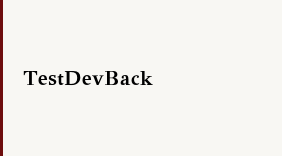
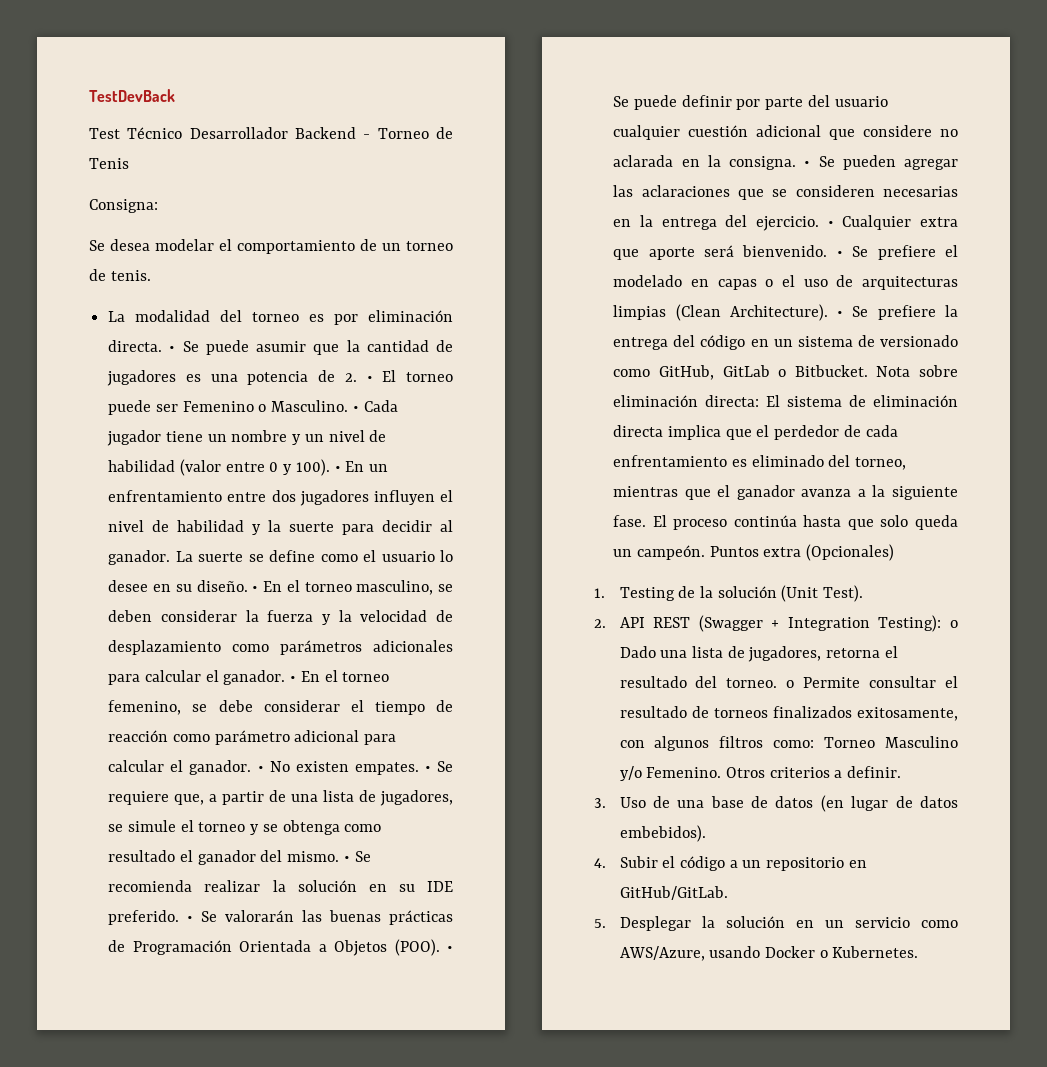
+ Test Técnico Desarrollador Backend - Torneo de Tenis
+ Consigna:
+ Se desea modelar el comportamiento de un torneo de tenis.
+ La modalidad del torneo es por eliminación directa. • Se puede asumir que la cantidad de jugadores es una potencia de 2. • El torneo puede ser Femenino o Masculino. • Cada jugador tiene un nombre y un nivel de habilidad (valor entre 0 y 100). • En un enfrentamiento entre dos jugadores influyen el nivel de habilidad y la suerte para decidir al ganador. La suerte se define como el usuario lo desee en su diseño. • En el torneo masculino, se deben considerar la fuerza y la velocidad de desplazamiento como parámetros adicionales para calcular el ganador. • En el torneo femenino, se debe considerar el tiempo de reacción como parámetro adicional para calcular el ganador. • No existen empates. • Se requiere que, a partir de una lista de jugadores, se simule el torneo y se obtenga como resultado el ganador del mismo. • Se recomienda realizar la solución en su IDE preferido. • Se valorarán las buenas prácticas de Programación Orientada a Objetos (POO). • Se puede definir por parte del usuario cualquier cuestión adicional que considere no aclarada en la consigna. • Se pueden agregar las aclaraciones que se consideren necesarias en la entrega del ejercicio. • Cualquier extra que aporte será bienvenido. • Se prefiere el modelado en capas o el uso de arquitecturas limpias (Clean Architecture). • Se prefiere la entrega del código en un sistema de versionado como GitHub, GitLab o Bitbucket. Nota sobre eliminación directa: El sistema de eliminación directa implica que el perdedor de cada enfrentamiento es eliminado del torneo, mientras que el ganador avanza a la siguiente fase. El proceso continúa hasta que solo queda un campeón. Puntos extra (Opcionales)
+ 1. Testing de la solución (Unit Test).
+ 2. API REST (Swagger + Integration Testing): o Dado una lista de jugadores, retorna el resultado del torneo. o Permite consultar el resultado de torneos finalizados exitosamente, con algunos filtros como: Torneo Masculino y/o Femenino. Otros criterios a definir.
+ 3. Uso de una base de datos (en lugar de datos embebidos).
+ 4. Subir el código a un repositorio en GitHub/GitLab.
+ 5. Desplegar la solución en un servicio como AWS/Azure, usando Docker o Kubernetes.

